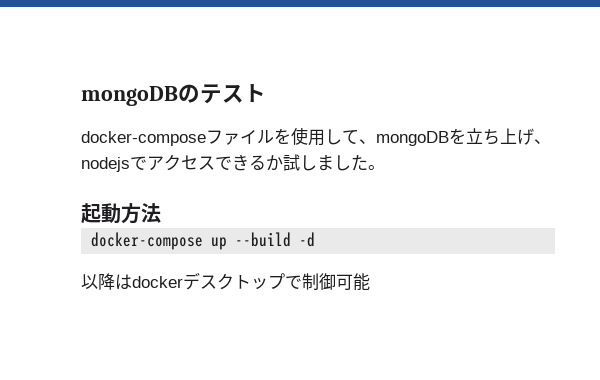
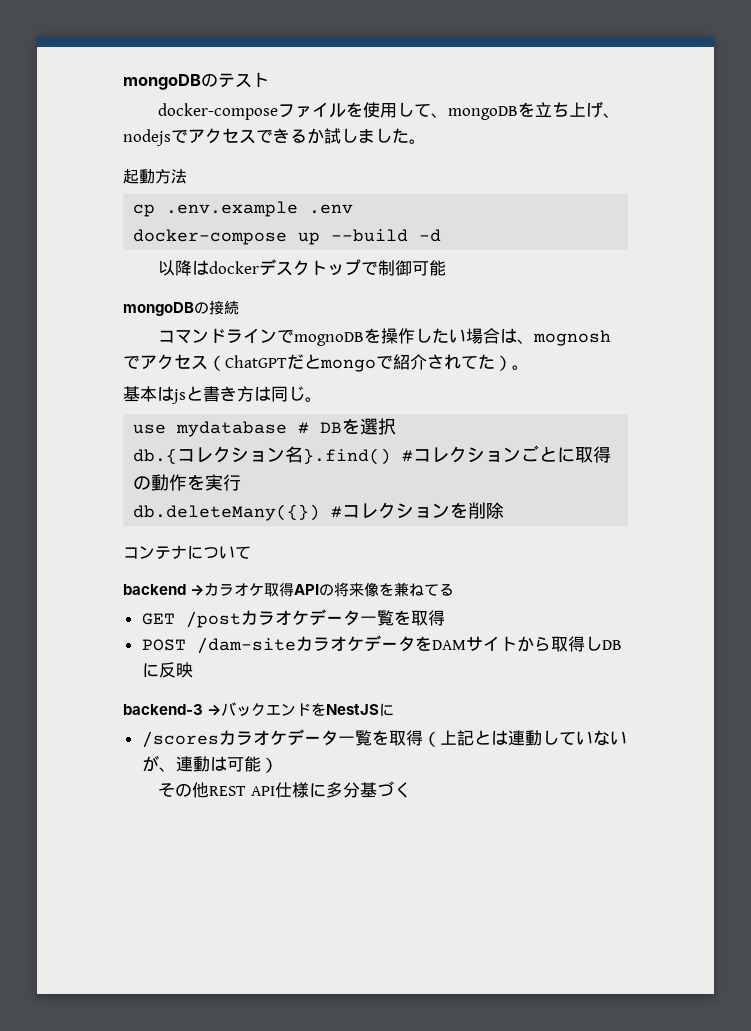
+ cp .env.example .env
+ mongoDBの接続
+ コマンドラインでmognoDBを操作したい場合は、mognoshでアクセス（ChatGPTだとmongoで紹介されてた）。
+ 基本はjsと書き方は同じ。
+ use mydatabase # DBを選択
+ db.{コレクション名}.find() #コレクションごとに取得の動作を実行
+ db.deleteMany({}) #コレクションを削除
+ コンテナについて
+ backend →カラオケ取得APIの将来像を兼ねてる
+ GET /postカラオケデータ一覧を取得
+ POST /dam-siteカラオケデータをDAMサイトから取得しDBに反映
+ backend-3 →バックエンドをNestJSに
+ /scoresカラオケデータ一覧を取得（上記とは連動していないが、連動は可能）
+ その他REST API仕様に多分基づく

